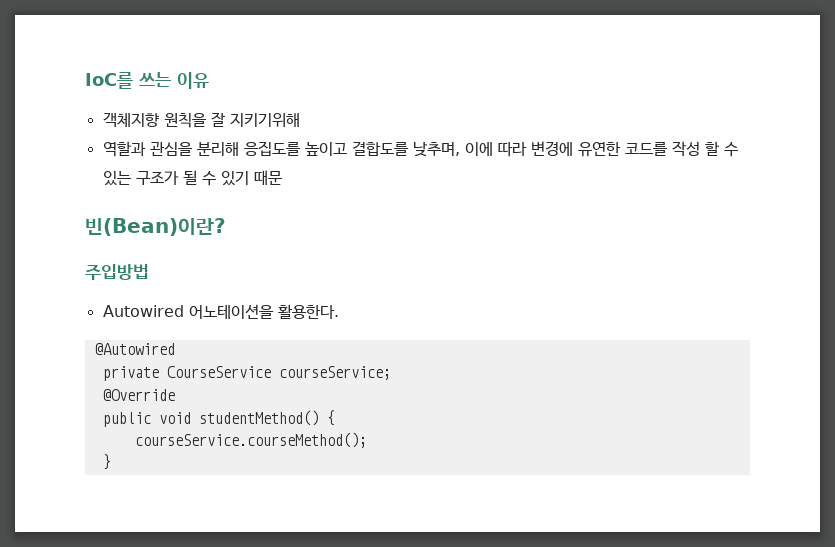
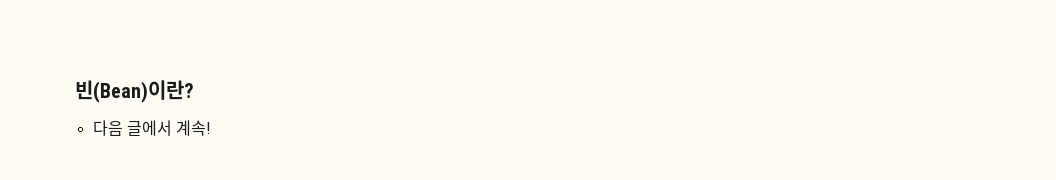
- IoC를 쓰는 이유
- 객체지향 원칙을 잘 지키기위해
- 역할과 관심을 분리해 응집도를 높이고 결합도를 낮추며, 이에 따라 변경에 유연한 코드를 작성 할 수 있는 구조가 될 수 있기 때문
  빈(Bean)이란?
- 주입방법
- Autowired 어노테이션을 활용한다.
- @Autowired
- private CourseService courseService;
- @Override
- public void studentMethod() {
- courseService.courseMethod();
- }
+ 다음 글에서 계속!

